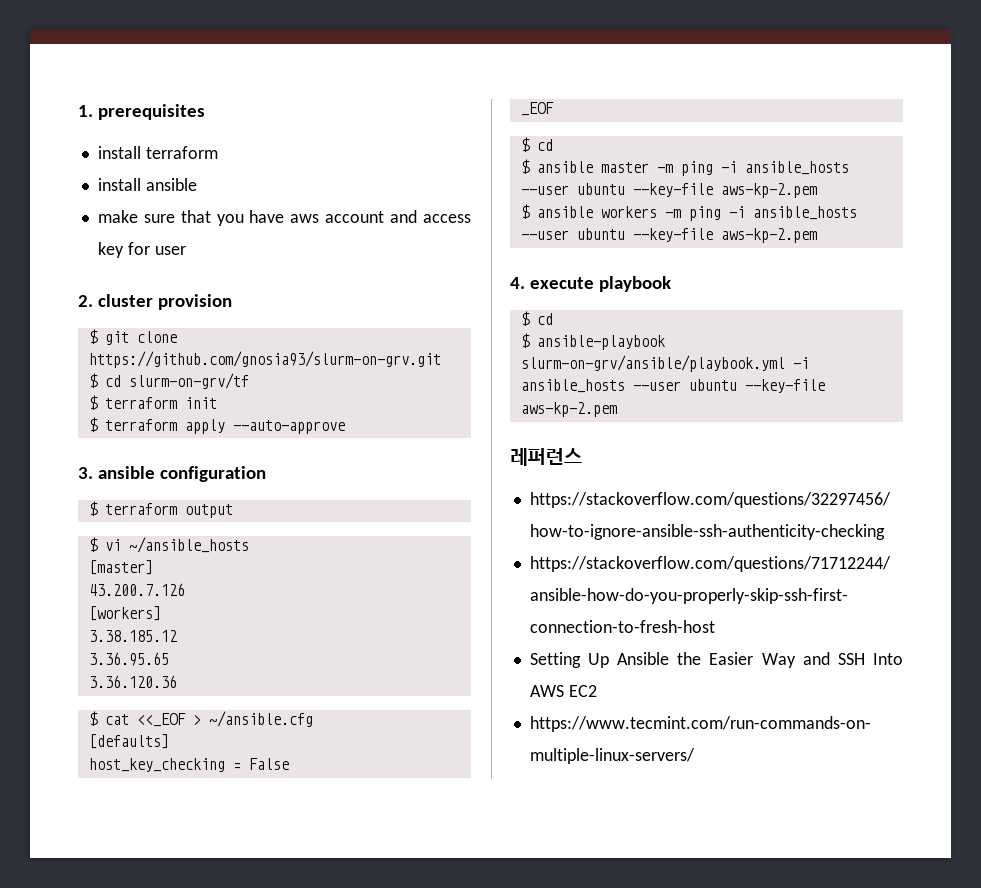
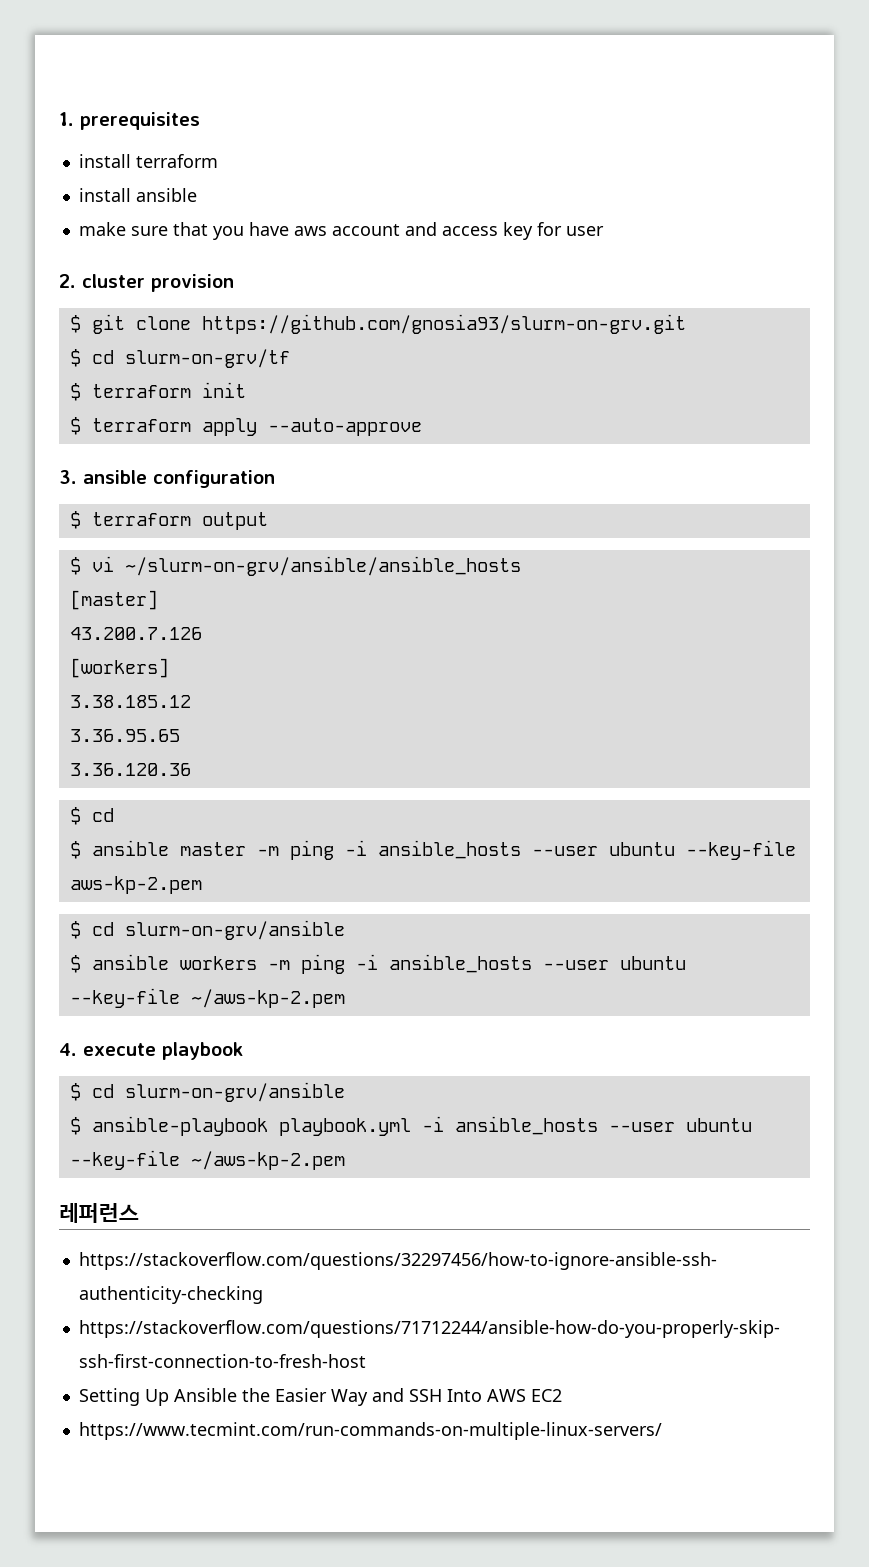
- $ vi ~/ansible_hosts
+ $ vi ~/slurm-on-grv/ansible/ansible_hosts
- $ cat <<_EOF > ~/ansible.cfg
- [defaults]
- host_key_checking = False
- _EOF
  $ ansible master -m ping -i ansible_hosts --user ubuntu --key-file aws-kp-2.pem
+ $ cd slurm-on-grv/ansible
- $ ansible workers -m ping -i ansible_hosts --user ubuntu --key-file aws-kp-2.pem
+ $ ansible workers -m ping -i ansible_hosts --user ubuntu --key-file ~/aws-kp-2.pem
  4. execute playbook
- $ cd
+ $ cd slurm-on-grv/ansible
- $ ansible-playbook slurm-on-grv/ansible/playbook.yml -i ansible_hosts --user ubuntu --key-file aws-kp-2.pem
+ $ ansible-playbook playbook.yml -i ansible_hosts --user ubuntu --key-file ~/aws-kp-2.pem

